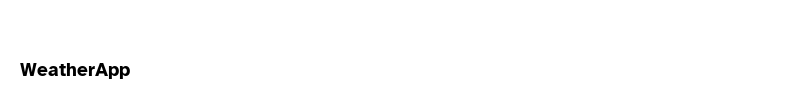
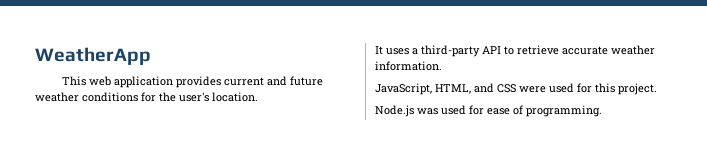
+ This web application provides current and future weather conditions for the user's location.
+ It uses a third-party API to retrieve accurate weather information.
+ JavaScript, HTML, and CSS were used for this project.
+ Node.js was used for ease of programming.

